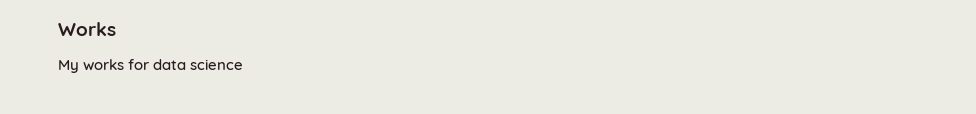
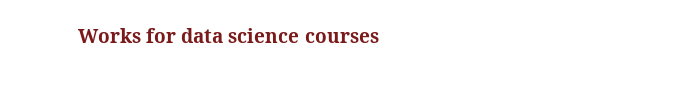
- Works
- My works for data science
+ Works for data science courses

